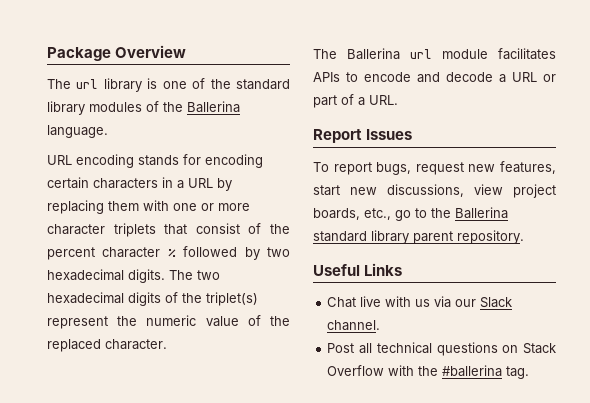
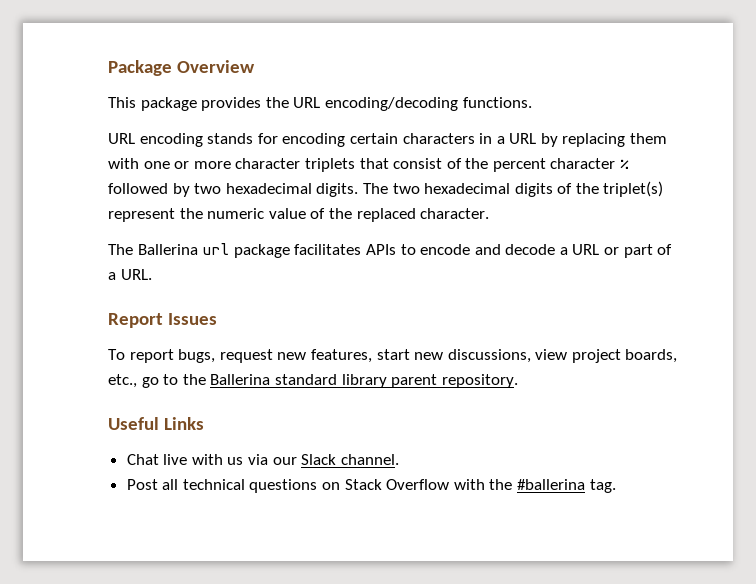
- The url library is one of the standard library modules of the Ballerina language.
+ This package provides the URL encoding/decoding functions.
- The Ballerina url module facilitates APIs to encode and decode a URL or part of a URL.
+ The Ballerina url package facilitates APIs to encode and decode a URL or part of a URL.

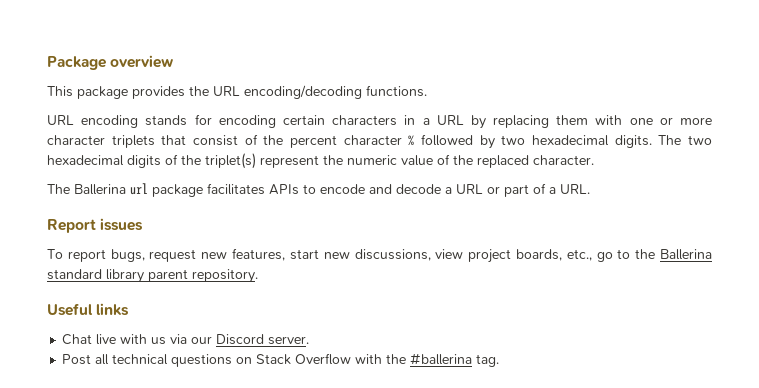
- Package Overview
+ Package overview
- Report Issues
+ Report issues
- Useful Links
+ Useful links
- Chat live with us via our Slack channel.
+ Chat live with us via our Discord server.

